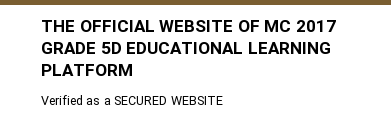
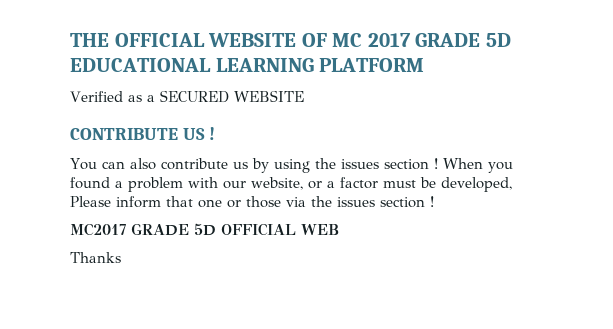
+ CONTRIBUTE US !
+ You can also contribute us by using the issues section ! When you found a problem with our website, or a factor must be developed, Please inform that one or those via the issues section !
+ MC2017 GRADE 5D OFFICIAL WEB
+ Thanks

